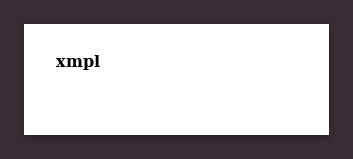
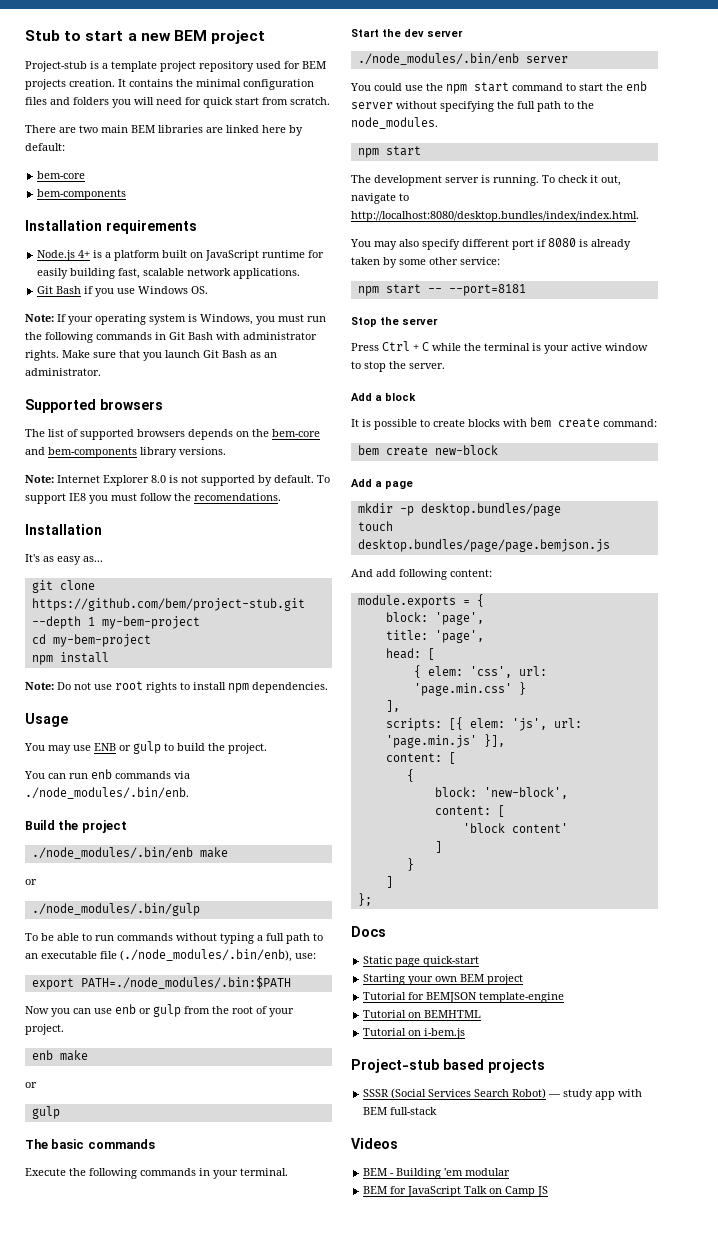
- xmpl
+ Stub to start a new BEM project
+ Project-stub is a template project repository used for BEM projects creation. It contains the minimal configuration files and folders you will need for quick start from scratch.
+ There are two main BEM libraries are linked here by default:
+ bem-core
+ bem-components
+ Installation requirements
+ Node.js 4+ is a platform built on JavaScript runtime for easily building fast, scalable network applications.
+ Git Bash if you use Windows OS.
+ Note: If your operating system is Windows, you must run the following commands in Git Bash with administrator rights. Make sure that you launch Git Bash as an administrator.
+ Supported browsers
+ The list of supported browsers depends on the bem-core and bem-components library versions.
+ Note: Internet Explorer 8.0 is not supported by default. To support IE8 you must follow the recomendations.
+ Installation
+ It's as easy as...
+ git clone https://github.com/bem/project-stub.git --depth 1 my-bem-project
+ cd my-bem-project
+ npm install
+ Note: Do not use root rights to install npm dependencies.
+ Usage
+ You may use ENB or gulp to build the project.
+ You can run enb commands via ./node_modules/.bin/enb.
+ Build the project
+ ./node_modules/.bin/enb make
+ or
+ ./node_modules/.bin/gulp
+ To be able to run commands without typing a full path to an executable file (./node_modules/.bin/enb), use:
+ export PATH=./node_modules/.bin:$PATH
+ Now you can use enb or gulp from the root of your project.
+ enb make
+ or
+ gulp
+ The basic commands
+ Execute the following commands in your terminal.
+ Start the dev server
+ ./node_modules/.bin/enb server
+ You could use the npm start command to start the enb server without specifying the full path to the node_modules.
+ npm start
+ The development server is running. To check it out, navigate to http://localhost:8080/desktop.bundles/index/index.html.
+ You may also specify different port if 8080 is already taken by some other service:
+ npm start -- --port=8181
+ Stop the server
+ Press Ctrl + C while the terminal is your active window to stop the server.
+ Add a block
+ It is possible to create blocks with bem create command:
+ bem create new-block
+ Add a page
+ mkdir -p desktop.bundles/page
+ touch desktop.bundles/page/page.bemjson.js
+ And add following content:
+ module.exports = {
+ block: 'page',
+ title: 'page',
+ head: [
+ { elem: 'css', url: 'page.min.css' }
+ ],
+ scripts: [{ elem: 'js', url: 'page.min.js' }],
+ content: [
+ {
+ block: 'new-block',
+ content: [
+ 'block content'
+ ]
+ }
+ ]
+ };
+ Docs
+ Static page quick-start
+ Starting your own BEM project
+ Tutorial for BEMJSON template-engine
+ Tutorial on BEMHTML
+ Tutorial on i-bem.js
+ Project-stub based projects
+ SSSR (Social Services Search Robot) — study app with BEM full-stack
+ Videos
+ BEM - Building 'em modular
+ BEM for JavaScript Talk on Camp JS

